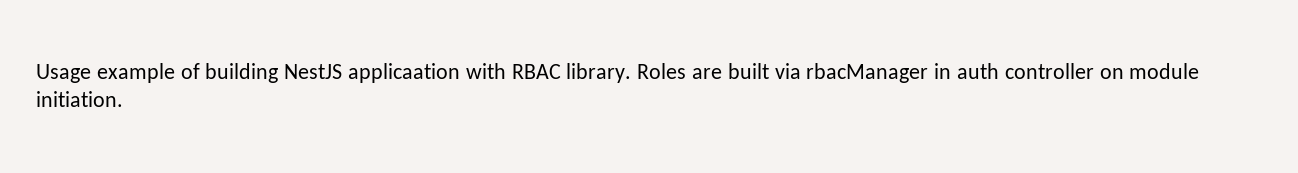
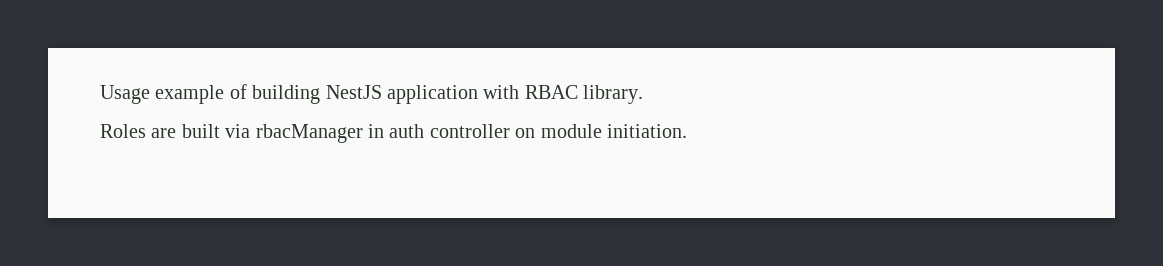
- Usage example of building NestJS applicaation with RBAC library. Roles are built via rbacManager in auth controller on module initiation.
+ Usage example of building NestJS application with RBAC library.
+ Roles are built via rbacManager in auth controller on module initiation.

